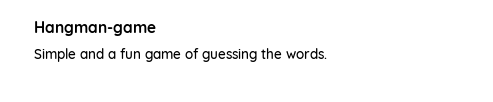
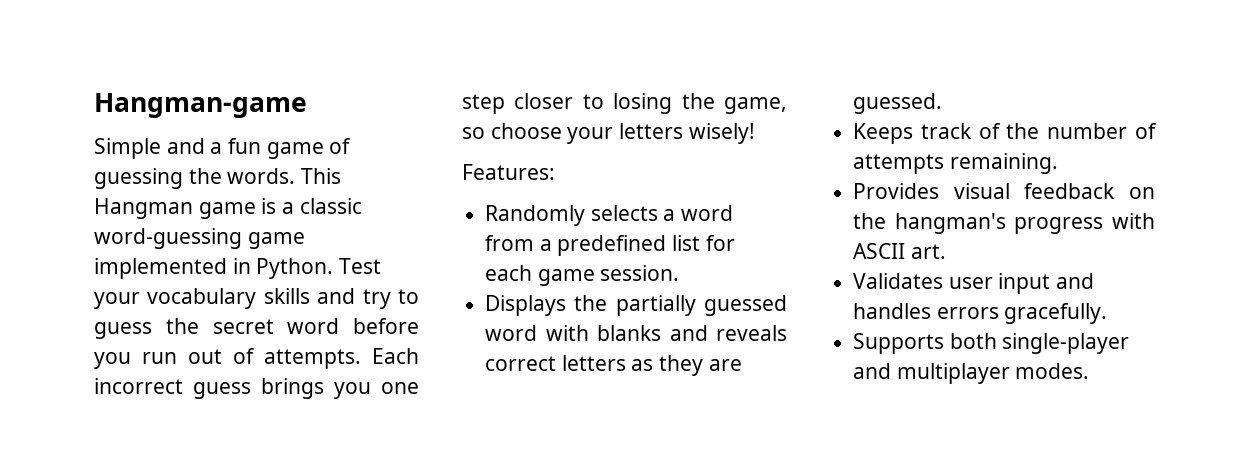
+ This Hangman game is a classic word-guessing game implemented in Python. Test your vocabulary skills and try to guess the secret word before you run out of attempts. Each incorrect guess brings you one step closer to losing the game, so choose your letters wisely!
+ Features:
+ Randomly selects a word from a predefined list for each game session.
+ Displays the partially guessed word with blanks and reveals correct letters as they are guessed.
+ Keeps track of the number of attempts remaining.
+ Provides visual feedback on the hangman's progress with ASCII art.
+ Validates user input and handles errors gracefully.
+ Supports both single-player and multiplayer modes.

